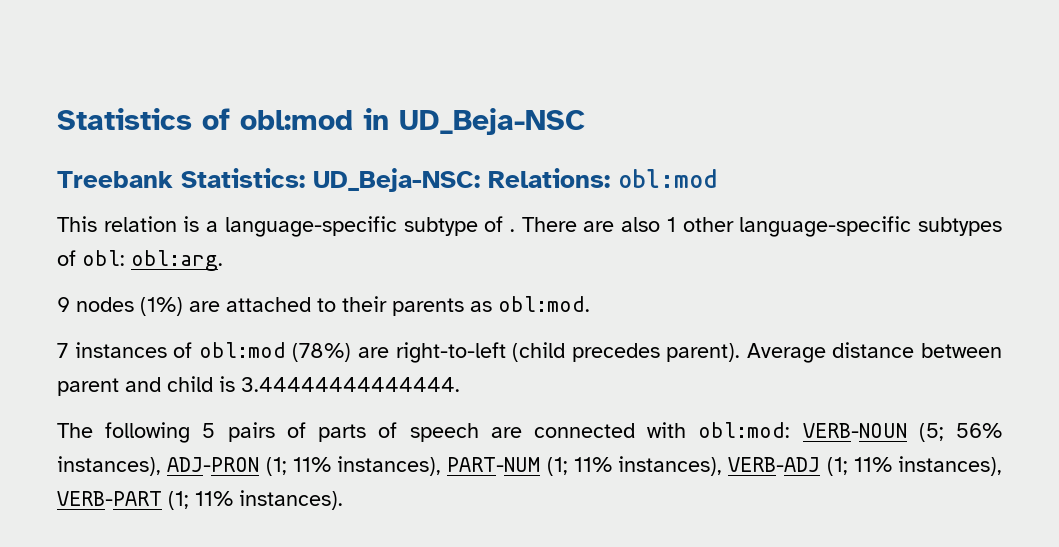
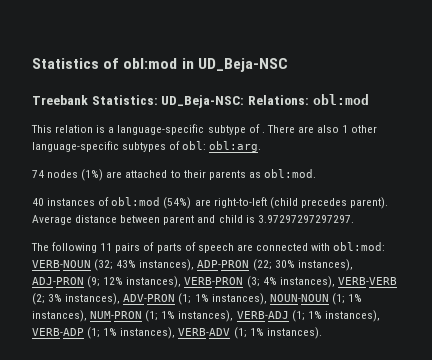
- 9 nodes (1%) are attached to their parents as obl:mod.
+ 74 nodes (1%) are attached to their parents as obl:mod.
- 7 instances of obl:mod (78%) are right-to-left (child precedes parent).
+ 40 instances of obl:mod (54%) are right-to-left (child precedes parent).
- Average distance between parent and child is 3.44444444444444.
+ Average distance between parent and child is 3.97297297297297.
- The following 5 pairs of parts of speech are connected with obl:mod: VERB-NOUN (5; 56% instances), ADJ-PRON (1; 11% instances), PART-NUM (1; 11% instances), VERB-ADJ (1; 11% instances), VERB-PART (1; 11% instances).
+ The following 11 pairs of parts of speech are connected with obl:mod: VERB-NOUN (32; 43% instances), ADP-PRON (22; 30% instances), ADJ-PRON (9; 12% instances), VERB-PRON (3; 4% instances), VERB-VERB (2; 3% instances), ADV-PRON (1; 1% instances), NOUN-NOUN (1; 1% instances), NUM-PRON (1; 1% instances), VERB-ADJ (1; 1% instances), VERB-ADP (1; 1% instances), VERB-ADV (1; 1% instances).

